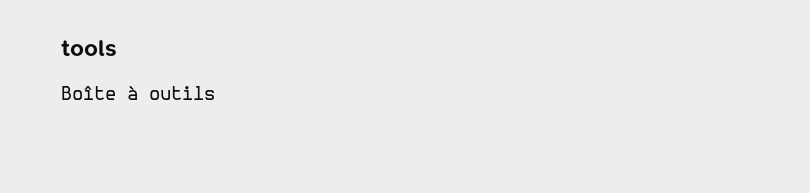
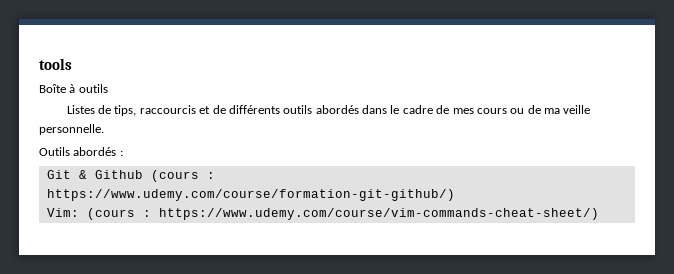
+ Listes de tips, raccourcis et de différents outils abordés dans le cadre de mes cours ou de ma veille personnelle.
+ Outils abordés :
+ Git & Github (cours : https://www.udemy.com/course/formation-git-github/)
+ Vim: (cours : https://www.udemy.com/course/vim-commands-cheat-sheet/)

